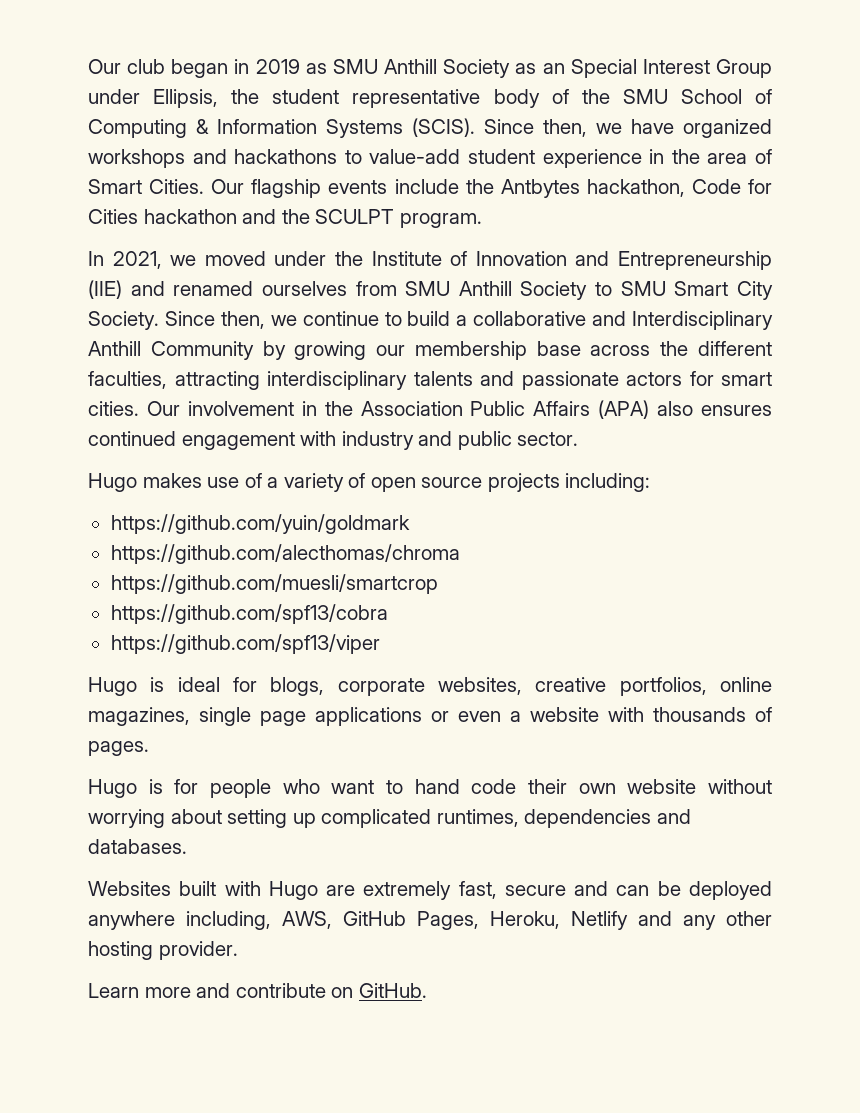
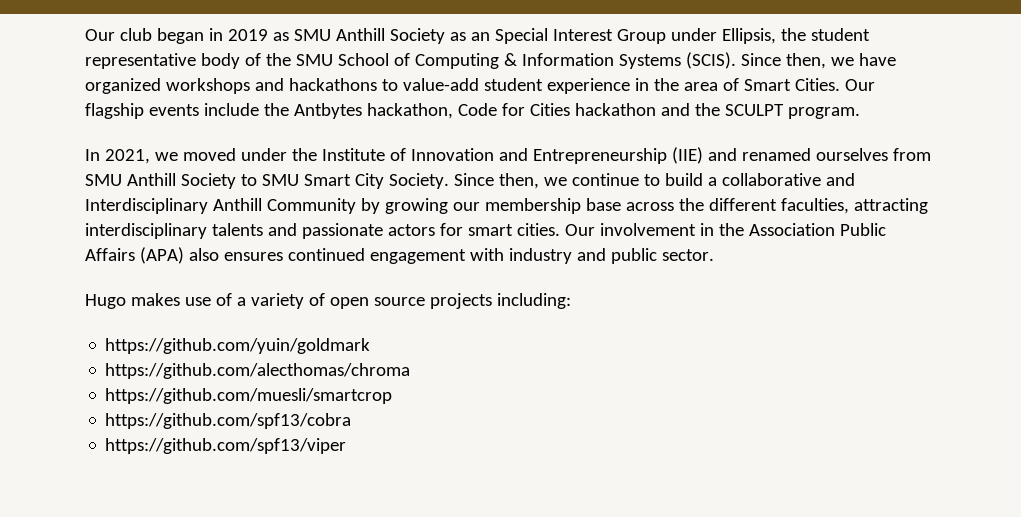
- Hugo is ideal for blogs, corporate websites, creative portfolios, online magazines, single page applications or even a website with thousands of pages.
- Hugo is for people who want to hand code their own website without worrying about setting up complicated runtimes, dependencies and databases.
- Websites built with Hugo are extremely fast, secure and can be deployed anywhere including, AWS, GitHub Pages, Heroku, Netlify and any other hosting provider.
- Learn more and contribute on GitHub.

